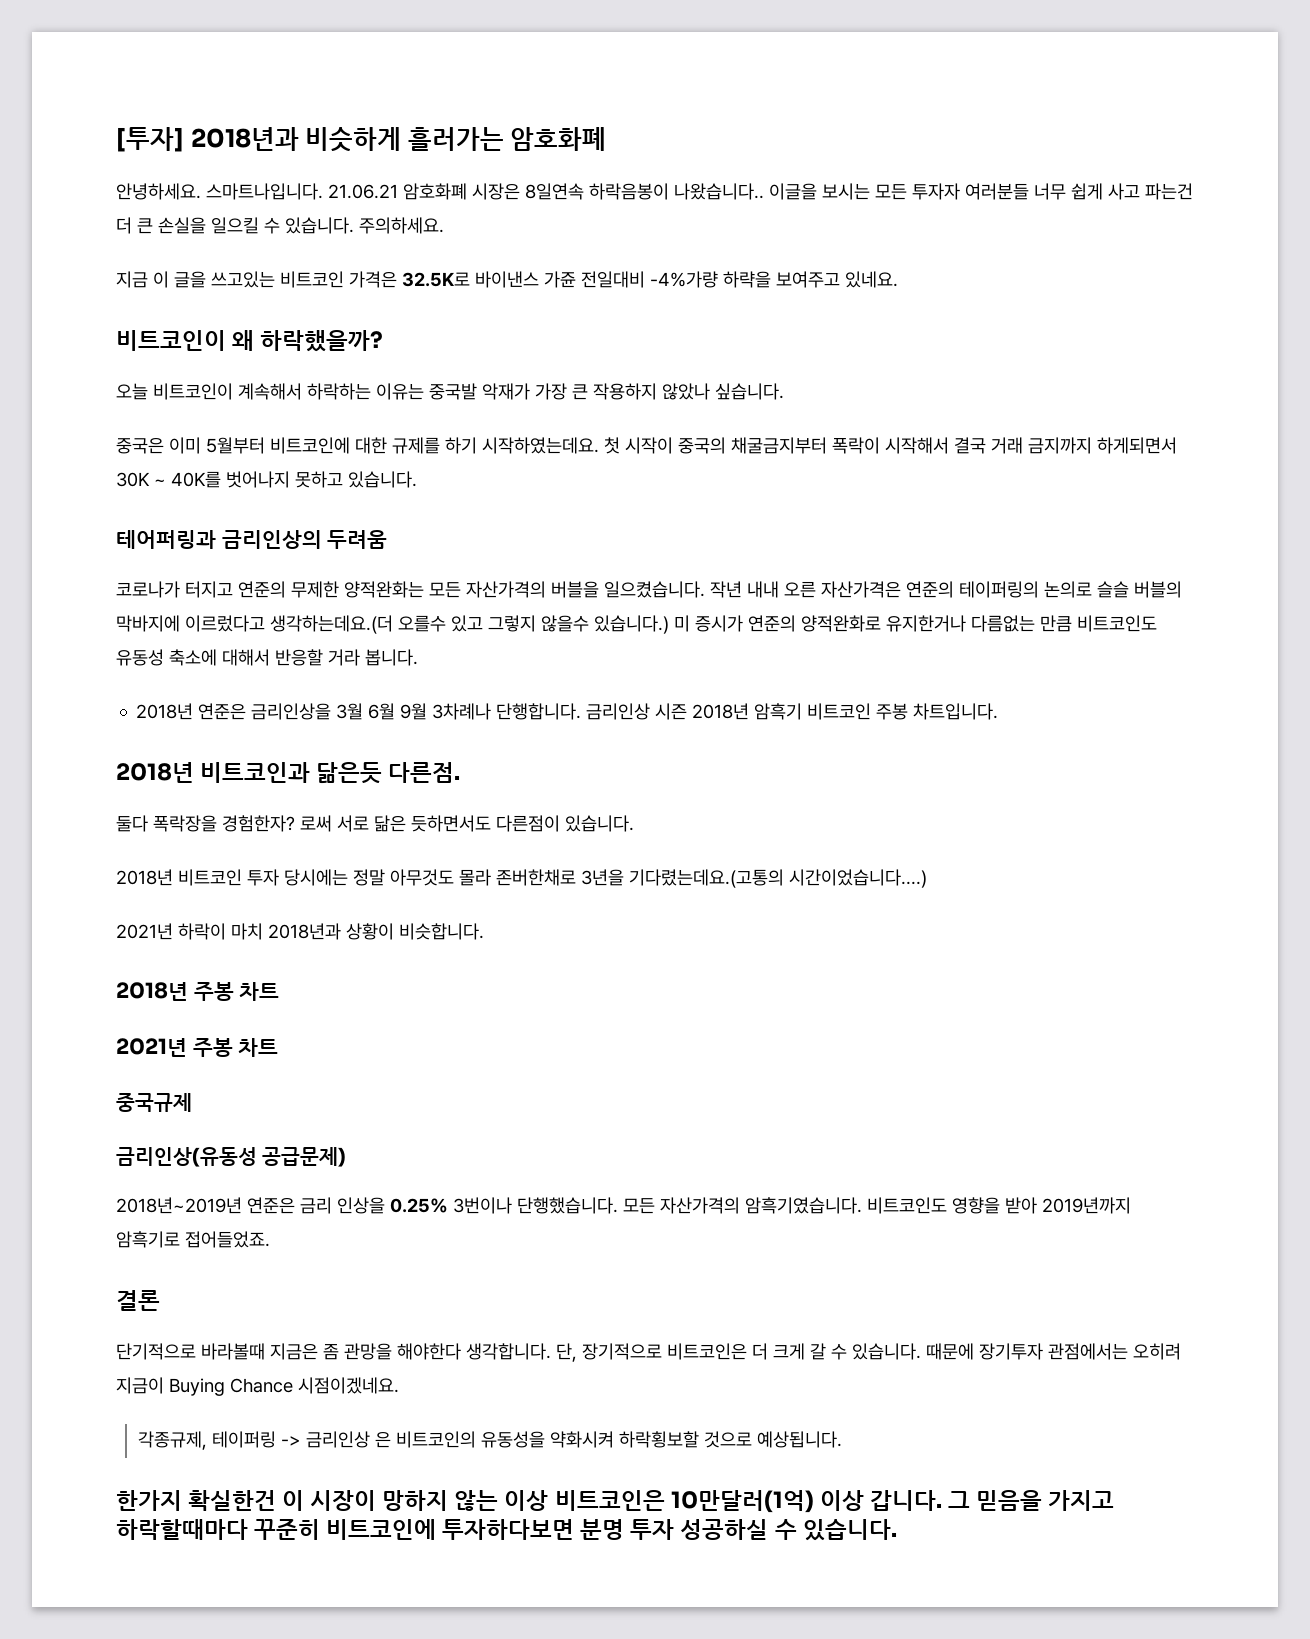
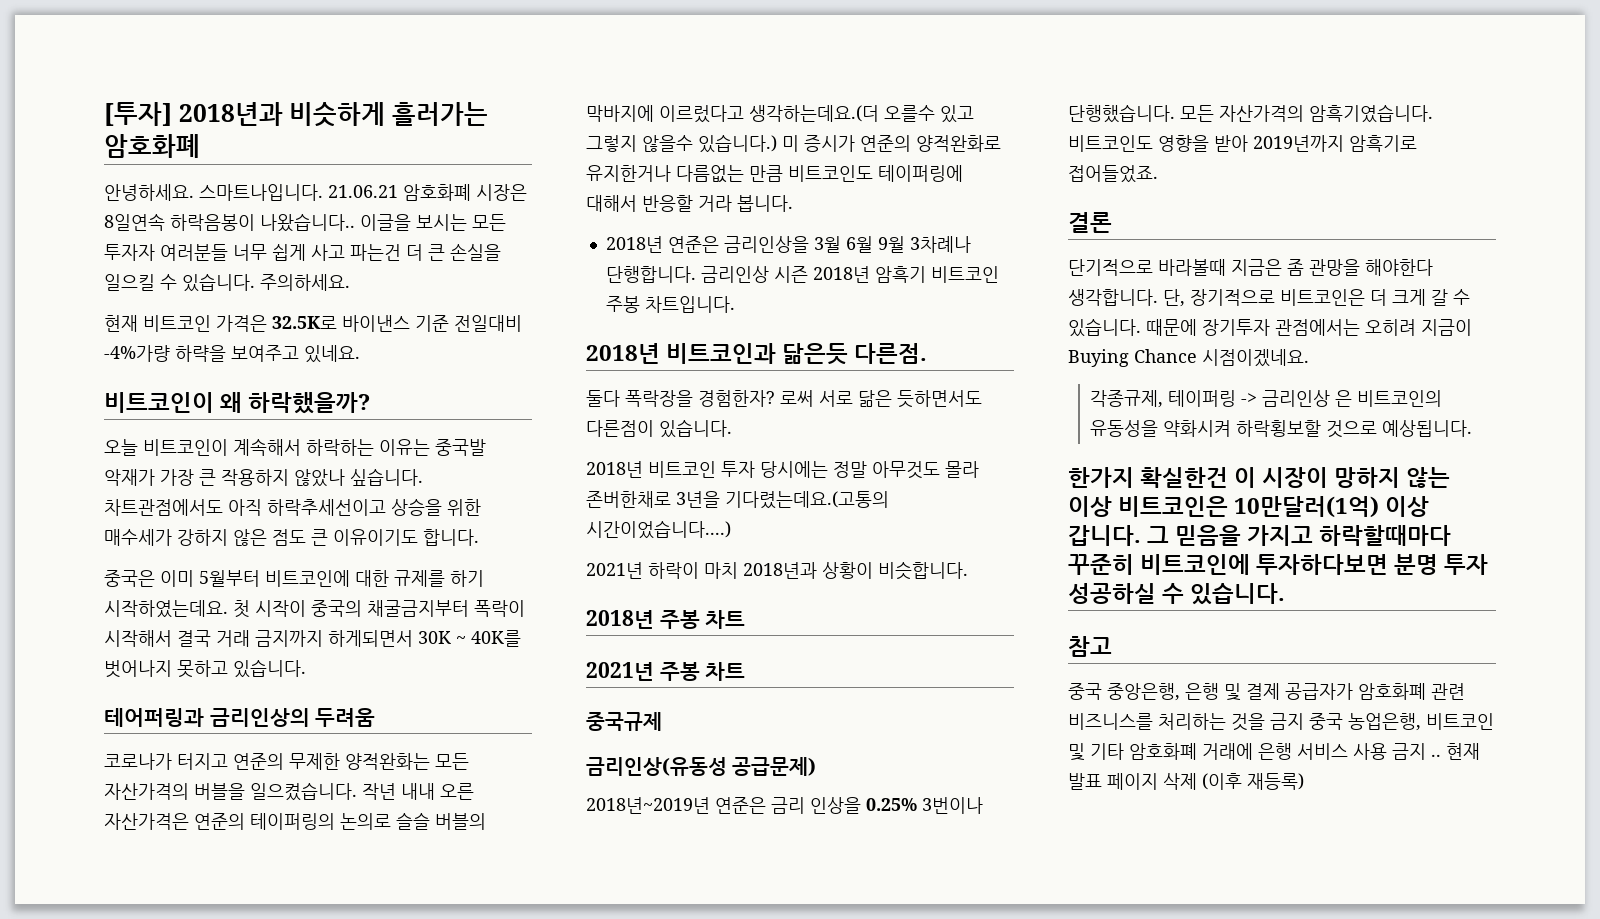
- 지금 이 글을 쓰고있는 비트코인 가격은 32.5K로 바이낸스 가쥰 전일대비 -4%가량 하략을 보여주고 있네요.
+ 현재 비트코인 가격은 32.5K로 바이낸스 기준 전일대비 -4%가량 하략을 보여주고 있네요.
+ 차트관점에서도 아직 하락추세선이고 상승을 위한 매수세가 강하지 않은 점도 큰 이유이기도 합니다.
- 미 증시가 연준의 양적완화로 유지한거나 다름없는 만큼 비트코인도 유동성 축소에 대해서 반응할 거라 봅니다.
+ 미 증시가 연준의 양적완화로 유지한거나 다름없는 만큼 비트코인도 테이퍼링에 대해서 반응할 거라 봅니다.
+ 참고
+ 중국 중앙은행, 은행 및 결제 공급자가 암호화폐 관련 비즈니스를 처리하는 것을 금지 중국 농업은행, 비트코인 및 기타 암호화폐 거래에 은행 서비스 사용 금지 .. 현재 발표 페이지 삭제 (이후 재등록)

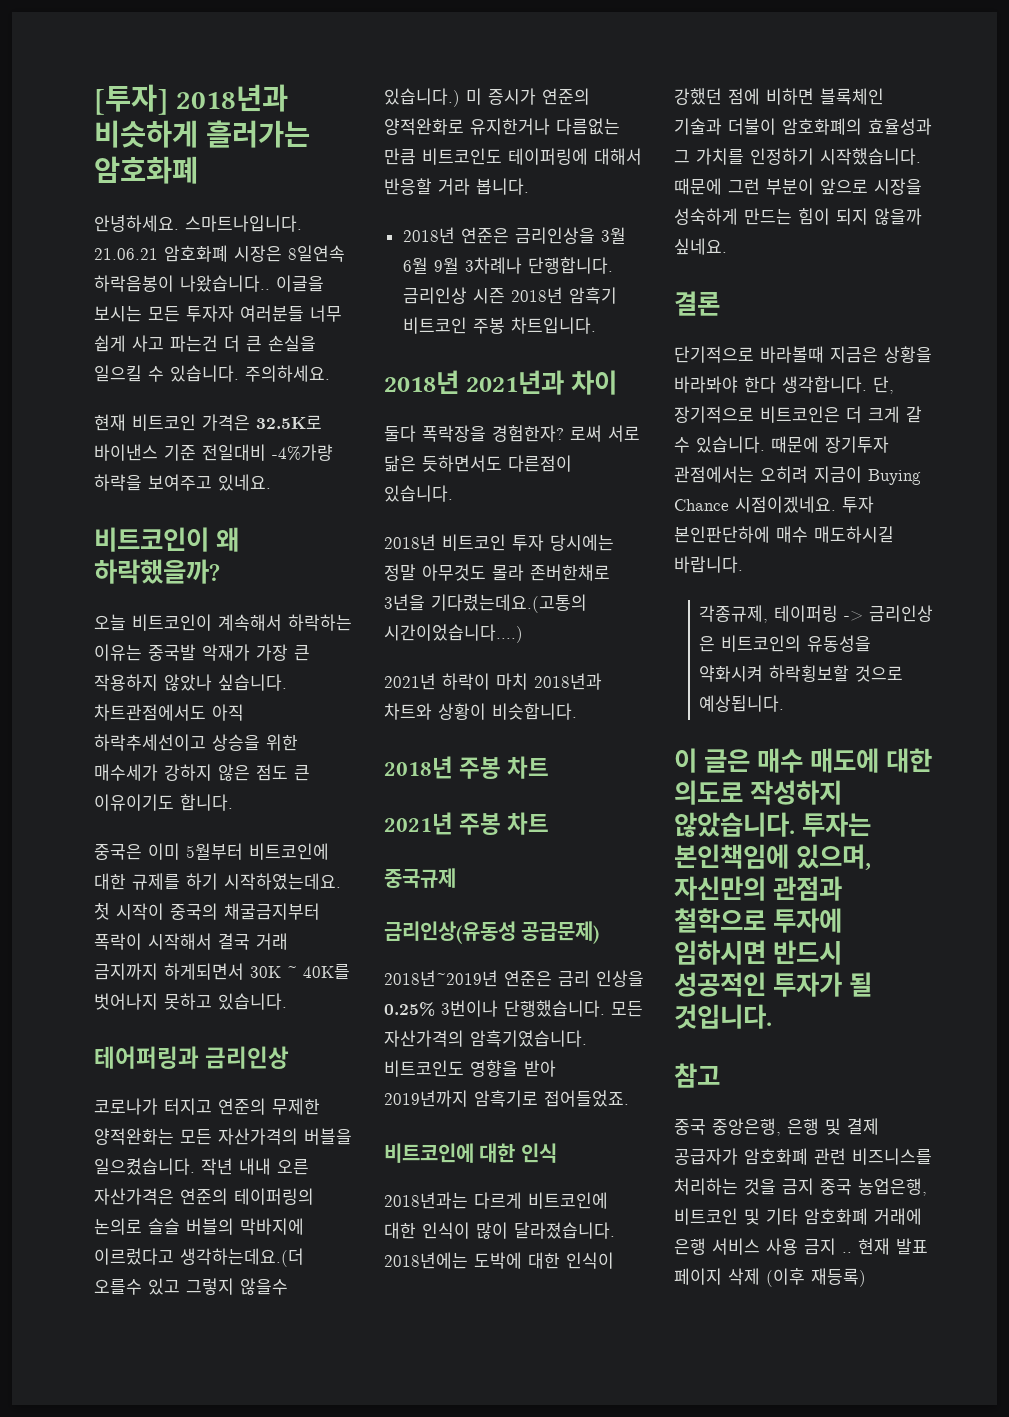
- 테어퍼링과 금리인상의 두려움
+ 테어퍼링과 금리인상
- 2018년 비트코인과 닮은듯 다른점.
+ 2018년 2021년과 차이
- 2021년 하락이 마치 2018년과 상황이 비슷합니다.
+ 2021년 하락이 마치 2018년과 차트와 상황이 비슷합니다.
+ 비트코인에 대한 인식
+ 2018년과는 다르게 비트코인에 대한 인식이 많이 달라졌습니다. 2018년에는 도박에 대한 인식이 강했던 점에 비하면 블록체인 기술과 더불이 암호화폐의 효율성과 그 가치를 인정하기 시작했습니다. 때문에 그런 부분이 앞으로 시장을 성숙하게 만드는 힘이 되지 않을까 싶네요.
- 단기적으로 바라볼때 지금은 좀 관망을 해야한다 생각합니다.
+ 단기적으로 바라볼때 지금은 상황을 바라봐야 한다 생각합니다.
+ 투자 본인판단하에 매수 매도하시길 바랍니다.
- 한가지 확실한건 이 시장이 망하지 않는 이상 비트코인은 10만달러(1억) 이상 갑니다. 그 믿음을 가지고 하락할때마다 꾸준히 비트코인에 투자하다보면 분명 투자 성공하실 수 있습니다.
+ 이 글은 매수 매도에 대한 의도로 작성하지 않았습니다. 투자는 본인책임에 있으며, 자신만의 관점과 철학으로 투자에 임하시면 반드시 성공적인 투자가 될 것입니다.

